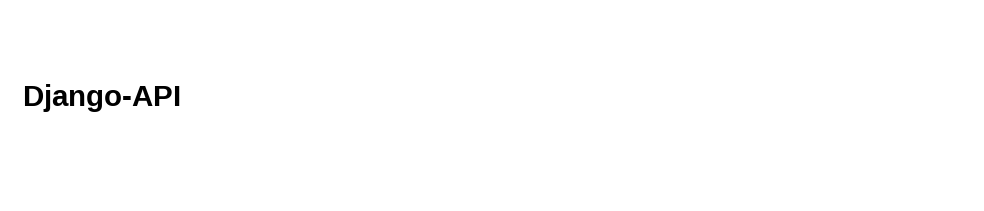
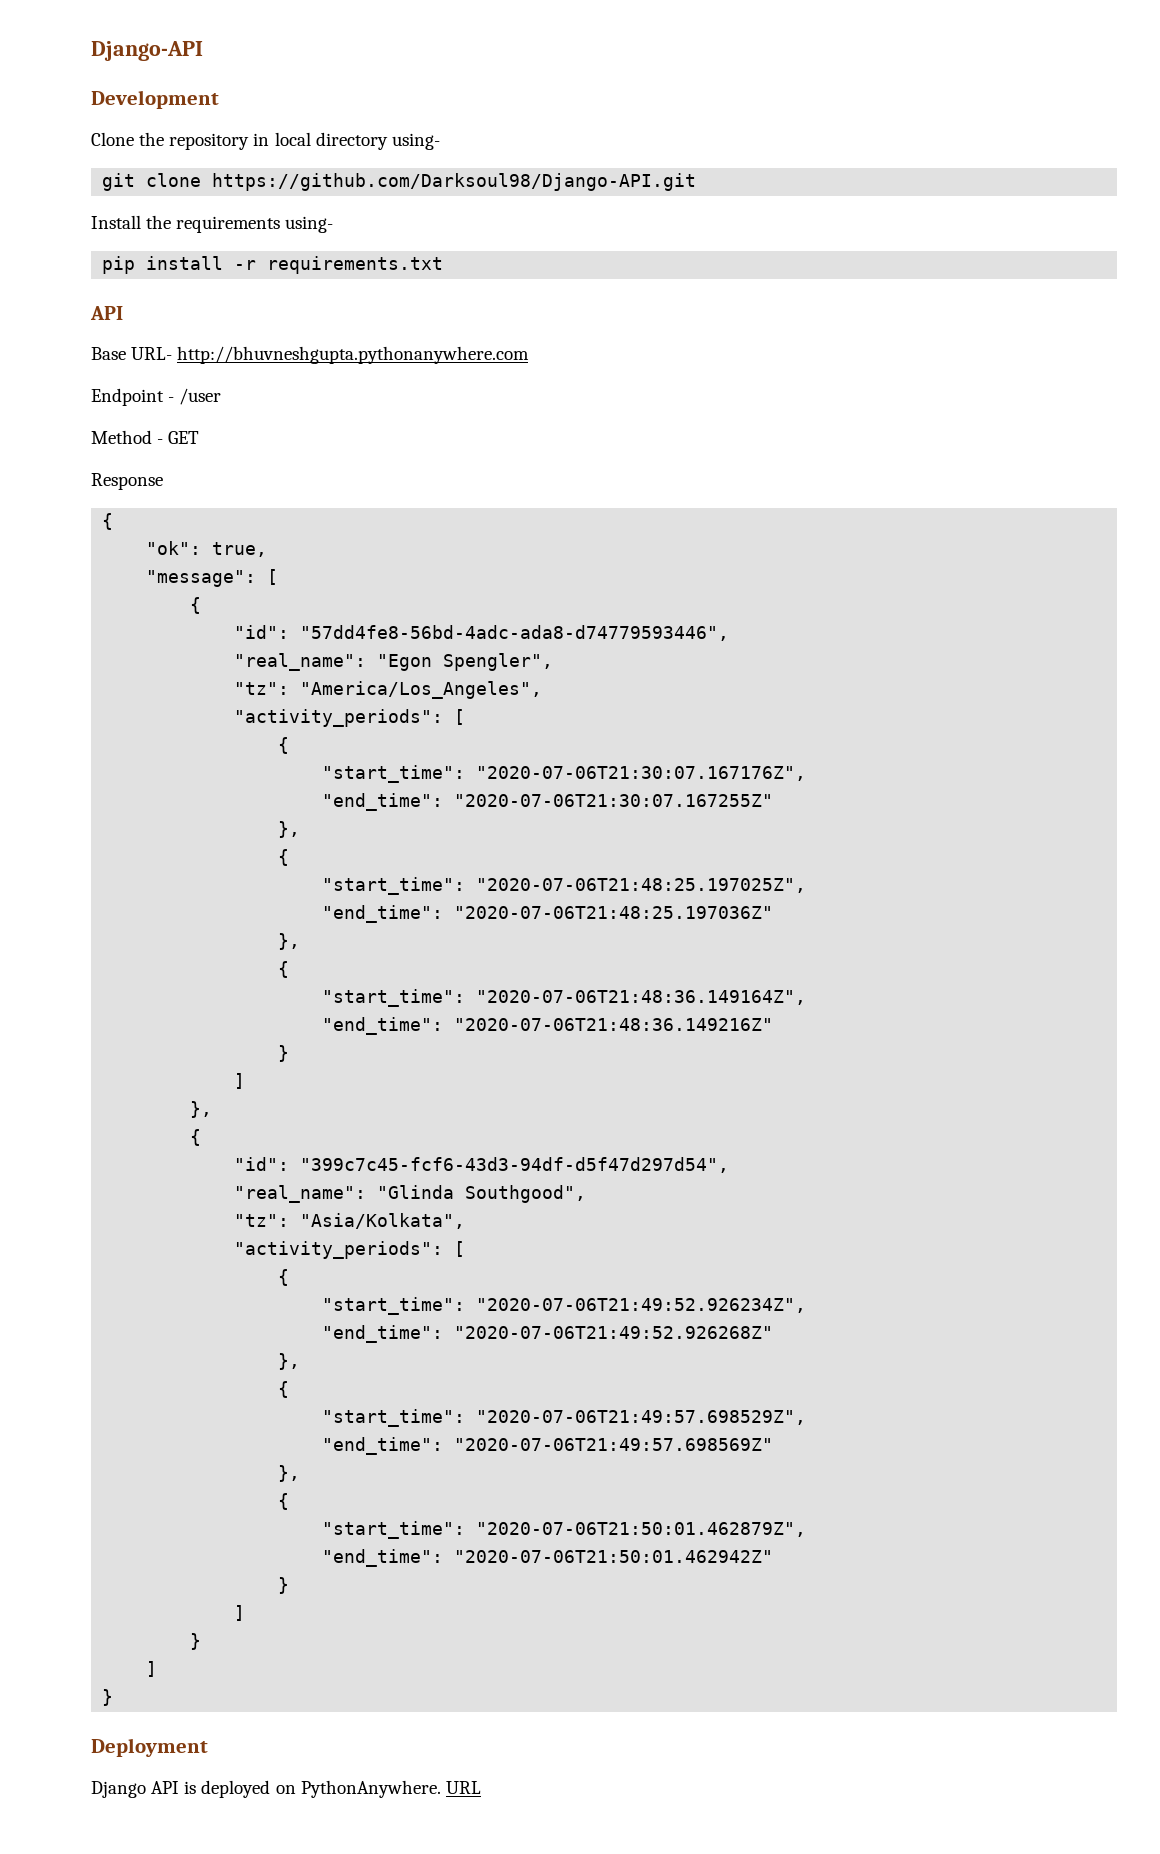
+ Development
+ Clone the repository in local directory using-
+ git clone https://github.com/Darksoul98/Django-API.git
+ Install the requirements using-
+ pip install -r requirements.txt
+ API
+ Base URL- http://bhuvneshgupta.pythonanywhere.com
+ Endpoint - /user
+ Method - GET
+ Response
+ {
+ "ok": true,
+ "message": [
+ {
+ "id": "57dd4fe8-56bd-4adc-ada8-d74779593446",
+ "real_name": "Egon Spengler",
+ "tz": "America/Los_Angeles",
+ "activity_periods": [
+ {
+ "start_time": "2020-07-06T21:30:07.167176Z",
+ "end_time": "2020-07-06T21:30:07.167255Z"
+ },
+ {
+ "start_time": "2020-07-06T21:48:25.197025Z",
+ "end_time": "2020-07-06T21:48:25.197036Z"
+ },
+ {
+ "start_time": "2020-07-06T21:48:36.149164Z",
+ "end_time": "2020-07-06T21:48:36.149216Z"
+ }
+ ]
+ },
+ {
+ "id": "399c7c45-fcf6-43d3-94df-d5f47d297d54",
+ "real_name": "Glinda Southgood",
+ "tz": "Asia/Kolkata",
+ "activity_periods": [
+ {
+ "start_time": "2020-07-06T21:49:52.926234Z",
+ "end_time": "2020-07-06T21:49:52.926268Z"
+ },
+ {
+ "start_time": "2020-07-06T21:49:57.698529Z",
+ "end_time": "2020-07-06T21:49:57.698569Z"
+ },
+ {
+ "start_time": "2020-07-06T21:50:01.462879Z",
+ "end_time": "2020-07-06T21:50:01.462942Z"
+ }
+ ]
+ }
+ ]
+ }
+ Deployment
+ Django API is deployed on PythonAnywhere. URL

